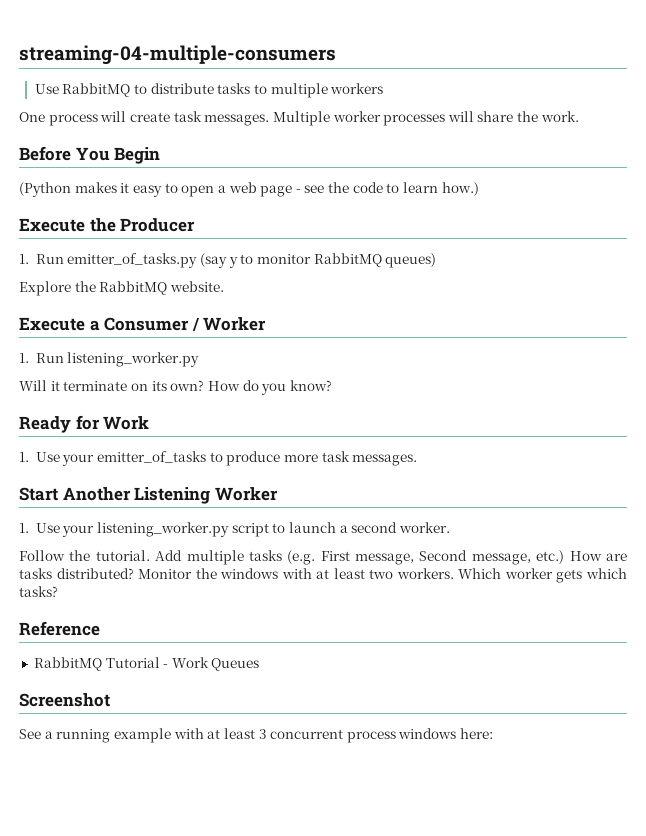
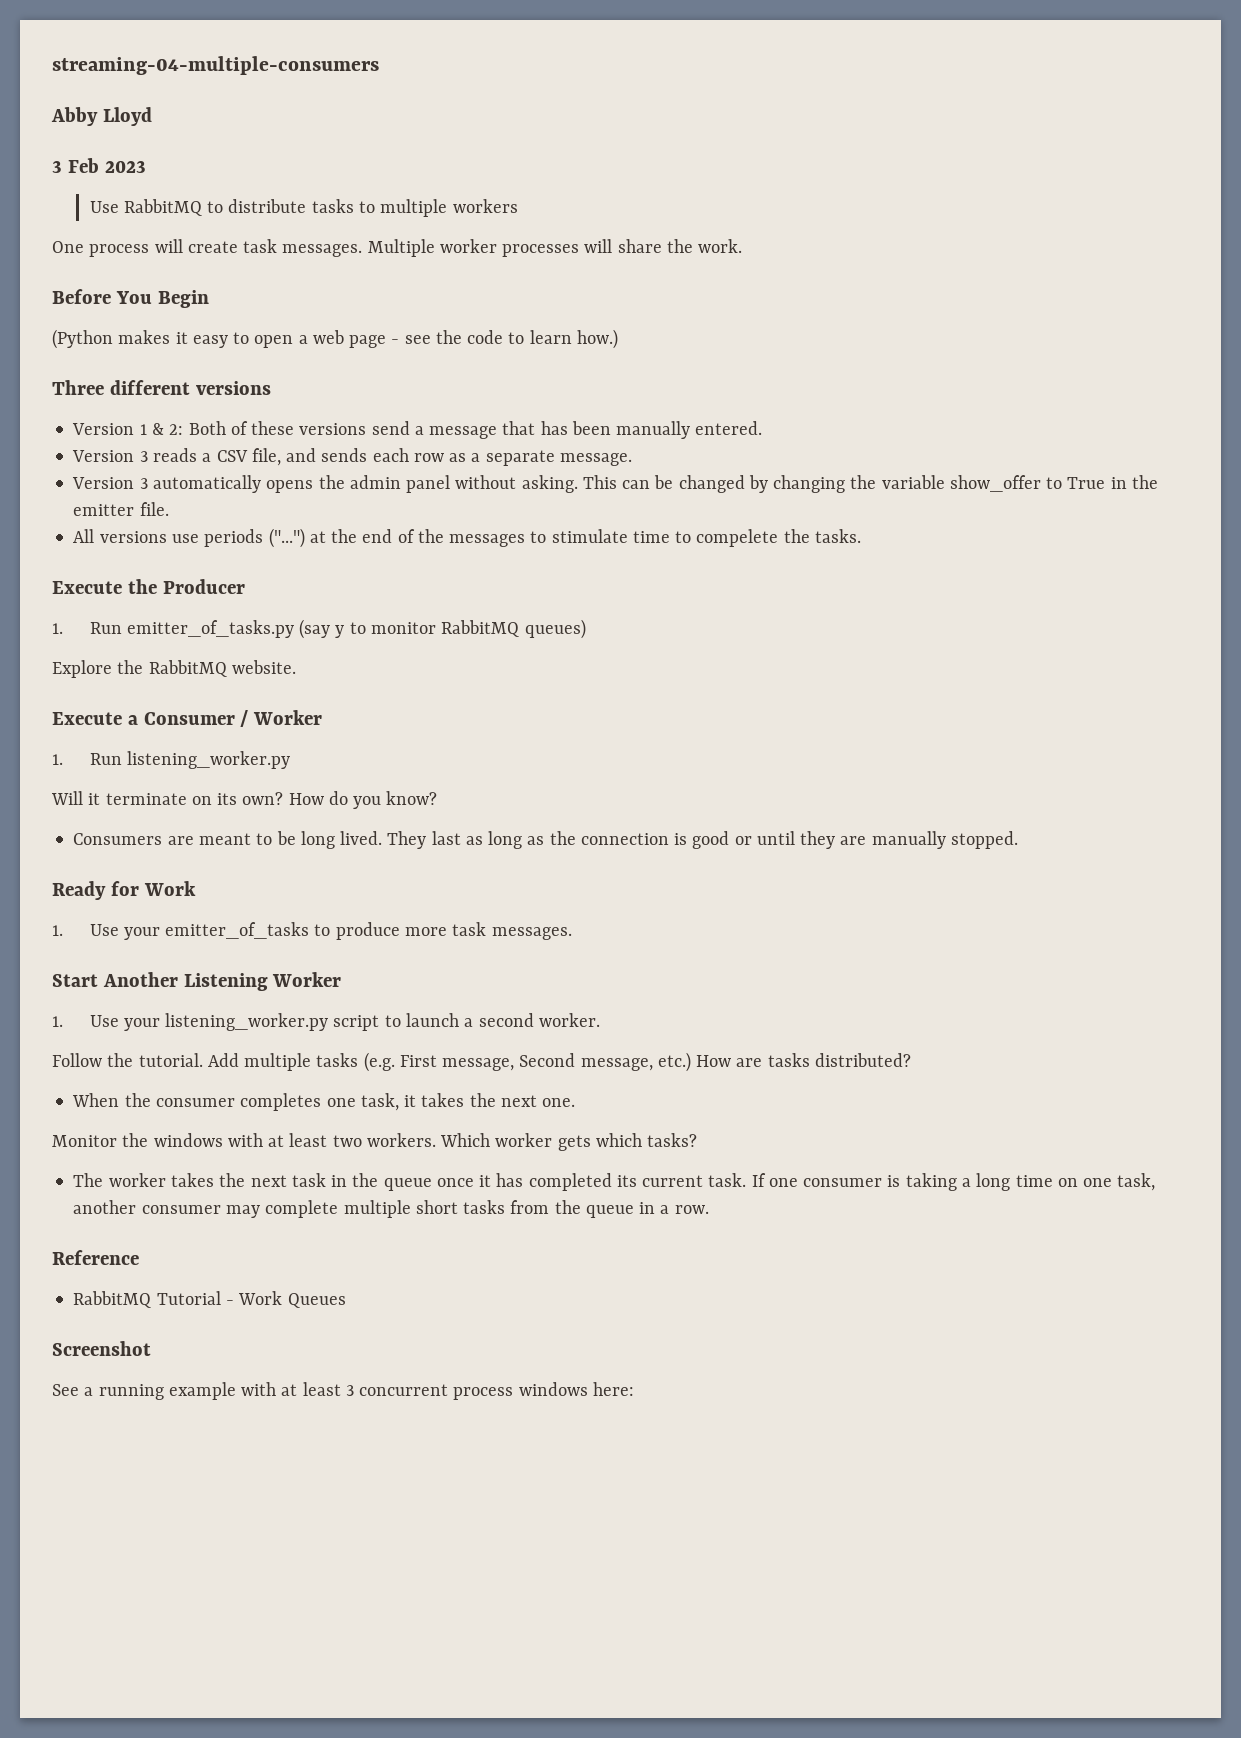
+ Abby Lloyd
+ 3 Feb 2023
+ Three different versions
+ Version 1 & 2: Both of these versions send a message that has been manually entered.
+ Version 3 reads a CSV file, and sends each row as a separate message.
+ Version 3 automatically opens the admin panel without asking. This can be changed by changing the variable show_offer to True in the emitter file.
+ All versions use periods ("...") at the end of the messages to stimulate time to compelete the tasks.
+ Consumers are meant to be long lived. They last as long as the connection is good or until they are manually stopped.
- Add multiple tasks (e.g. First message, Second message, etc.) How are tasks distributed? Monitor the windows with at least two workers.
+ Add multiple tasks (e.g. First message, Second message, etc.) How are tasks distributed?
+ When the consumer completes one task, it takes the next one.
+ Monitor the windows with at least two workers.
+ The worker takes the next task in the queue once it has completed its current task. If one consumer is taking a long time on one task, another consumer may complete multiple short tasks from the queue in a row.

